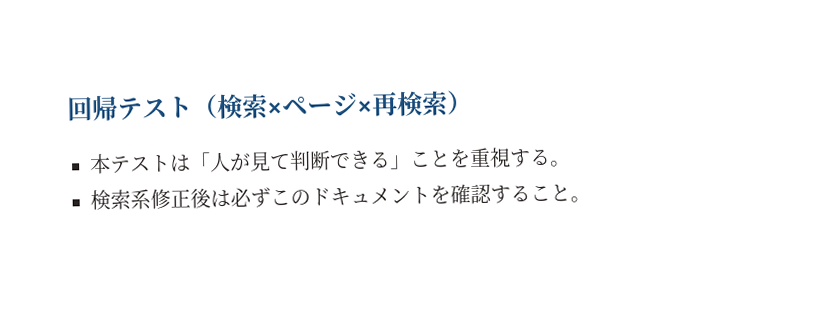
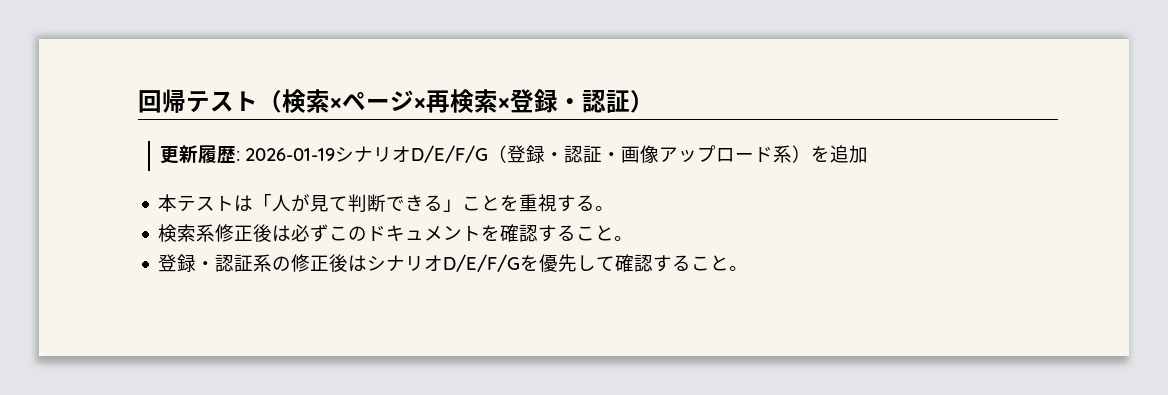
- 回帰テスト（検索×ページ×再検索）
+ 回帰テスト（検索×ページ×再検索×登録・認証）
+ 更新履歴: 2026-01-19シナリオD/E/F/G（登録・認証・画像アップロード系）を追加
+ 登録・認証系の修正後はシナリオD/E/F/Gを優先して確認すること。

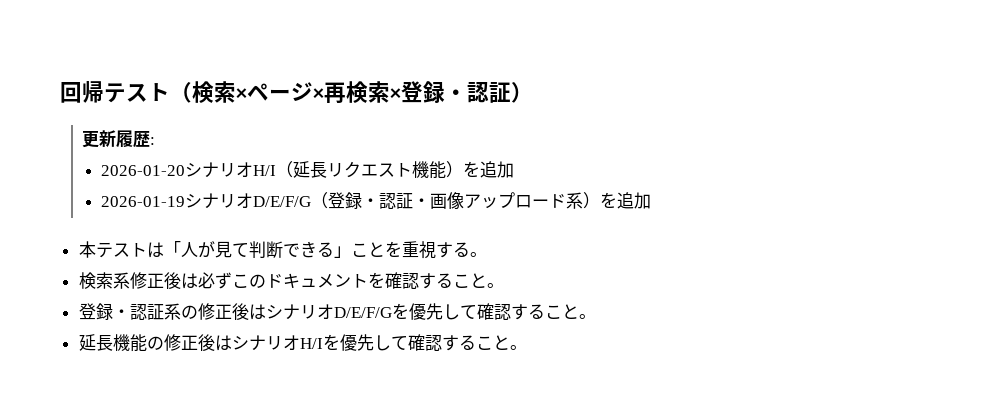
- 更新履歴: 2026-01-19シナリオD/E/F/G（登録・認証・画像アップロード系）を追加
+ 更新履歴:
+ 2026-01-20シナリオH/I（延長リクエスト機能）を追加
+ 2026-01-19シナリオD/E/F/G（登録・認証・画像アップロード系）を追加
+ 延長機能の修正後はシナリオH/Iを優先して確認すること。

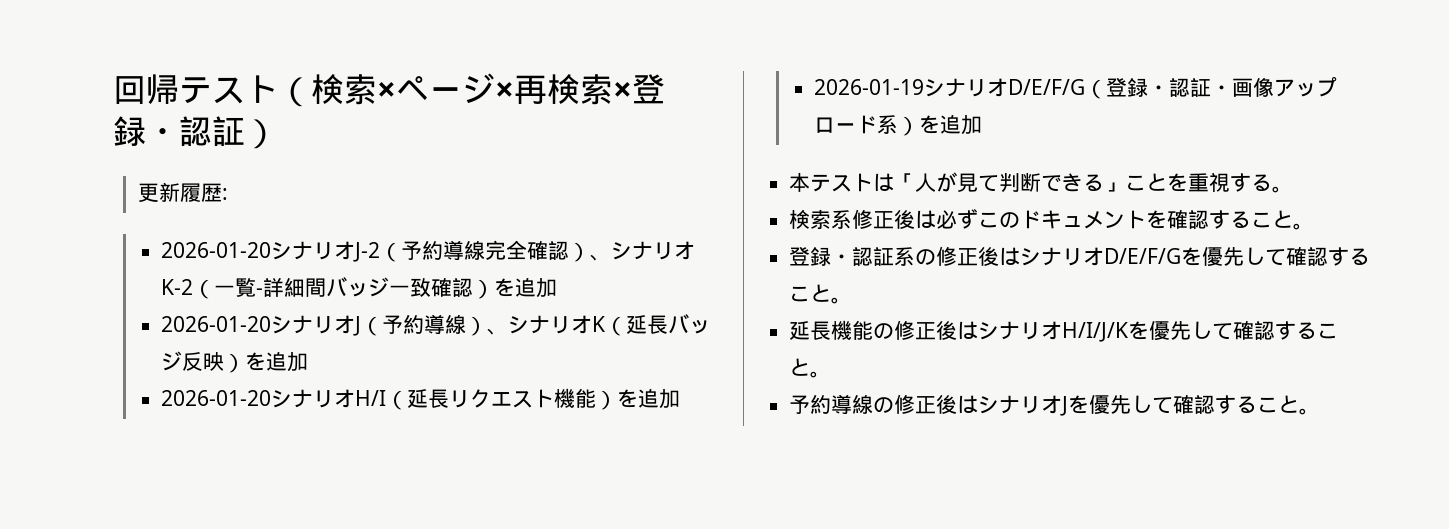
+ 2026-01-20シナリオJ-2（予約導線完全確認）、シナリオK-2（一覧-詳細間バッジ一致確認）を追加
+ 2026-01-20シナリオJ（予約導線）、シナリオK（延長バッジ反映）を追加
- 延長機能の修正後はシナリオH/Iを優先して確認すること。
+ 延長機能の修正後はシナリオH/I/J/Kを優先して確認すること。
+ 予約導線の修正後はシナリオJを優先して確認すること。

